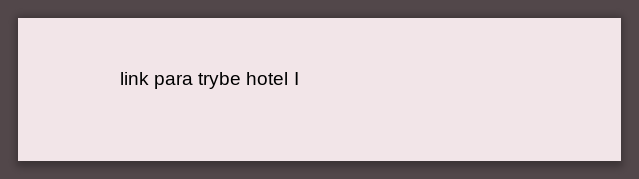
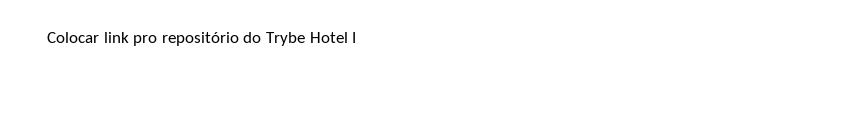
- link para trybe hotel I
+ Colocar link pro repositório do Trybe Hotel I

